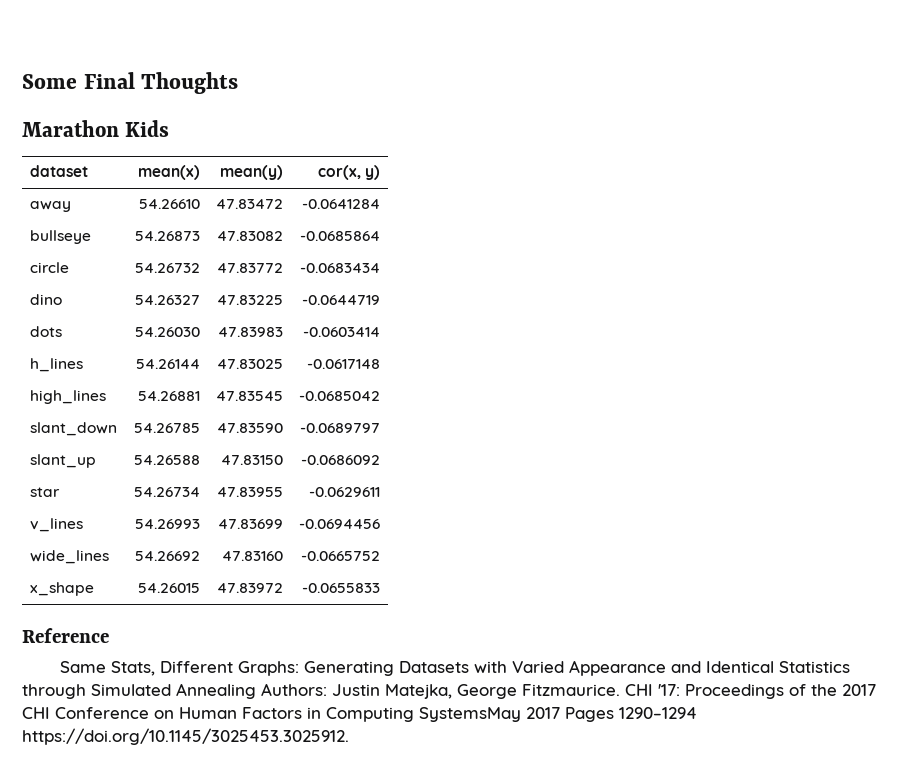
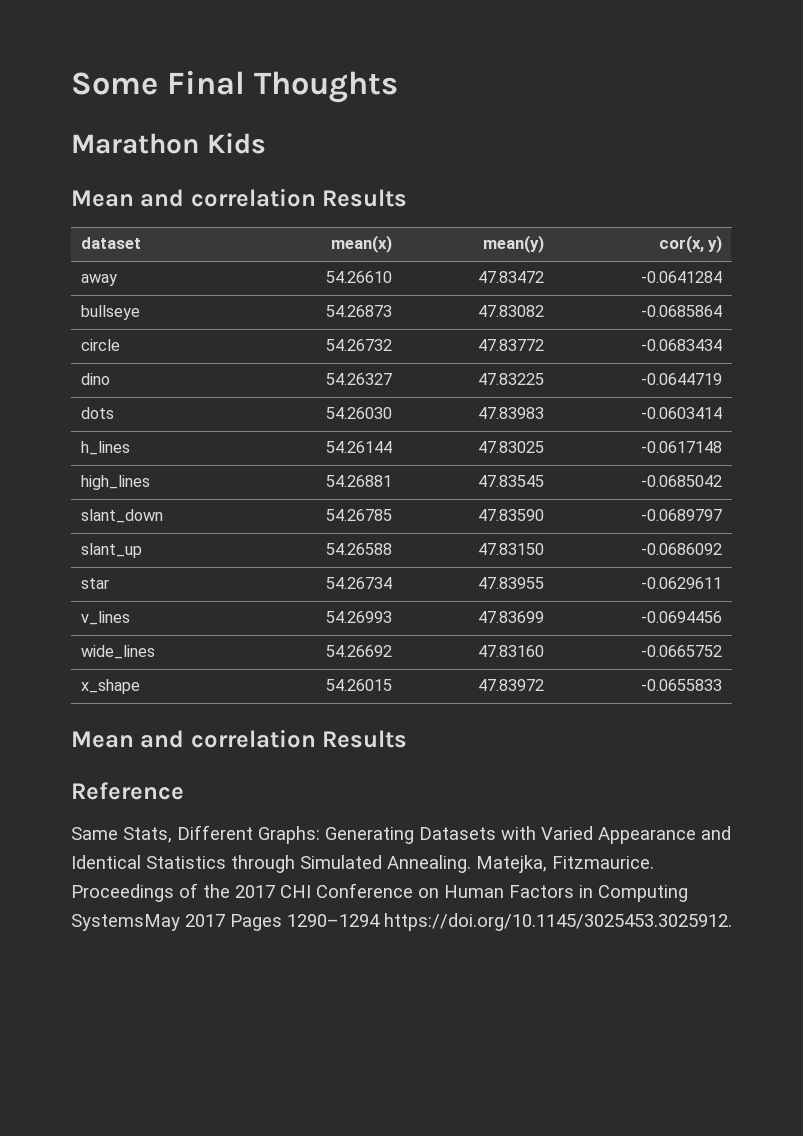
  Marathon Kids
+ Mean and correlation Results
  x_shape | 54.26015 | 47.83972 | -0.0655833
+ Mean and correlation Results
- Same Stats, Different Graphs: Generating Datasets with Varied Appearance and Identical Statistics through Simulated Annealing Authors: Justin Matejka, George Fitzmaurice. CHI '17: Proceedings of the 2017 CHI Conference on Human Factors in Computing SystemsMay 2017 Pages 1290–1294 https://doi.org/10.1145/3025453.3025912.
+ Same Stats, Different Graphs: Generating Datasets with Varied Appearance and Identical Statistics through Simulated Annealing. Matejka, Fitzmaurice. Proceedings of the 2017 CHI Conference on Human Factors in Computing SystemsMay 2017 Pages 1290–1294 https://doi.org/10.1145/3025453.3025912.

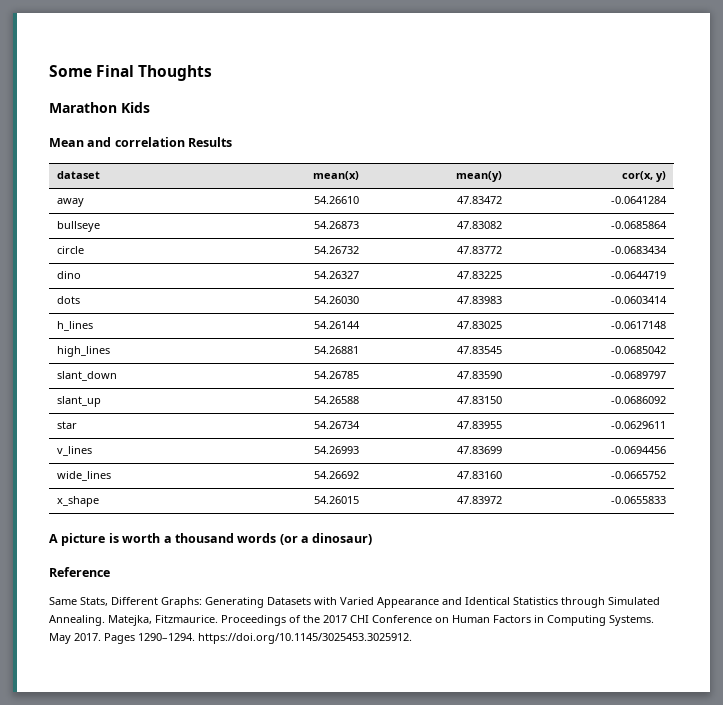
  x_shape | 54.26015 | 47.83972 | -0.0655833
- Mean and correlation Results
+ A picture is worth a thousand words (or a dinosaur)
- Proceedings of the 2017 CHI Conference on Human Factors in Computing SystemsMay 2017 Pages 1290–1294 https://doi.org/10.1145/3025453.3025912.
+ Proceedings of the 2017 CHI Conference on Human Factors in Computing Systems. May 2017. Pages 1290–1294. https://doi.org/10.1145/3025453.3025912.

